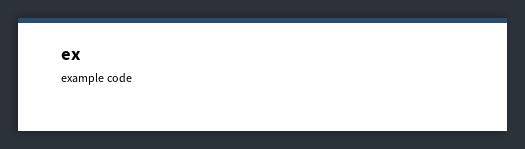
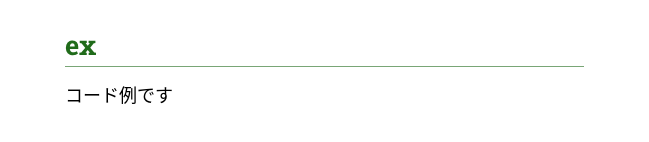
- example code
+ コード例です

